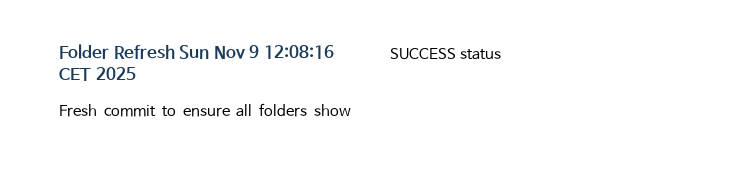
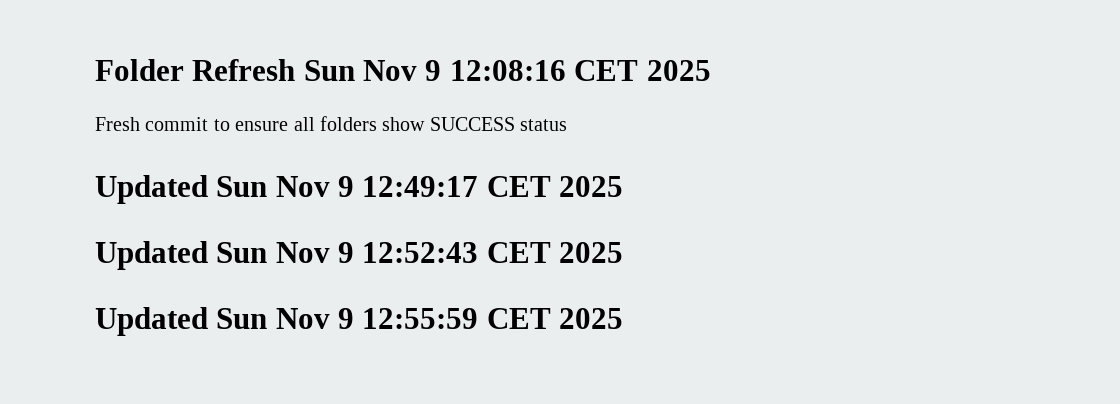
+ Updated Sun Nov 9 12:49:17 CET 2025
+ Updated Sun Nov 9 12:52:43 CET 2025
+ Updated Sun Nov 9 12:55:59 CET 2025

